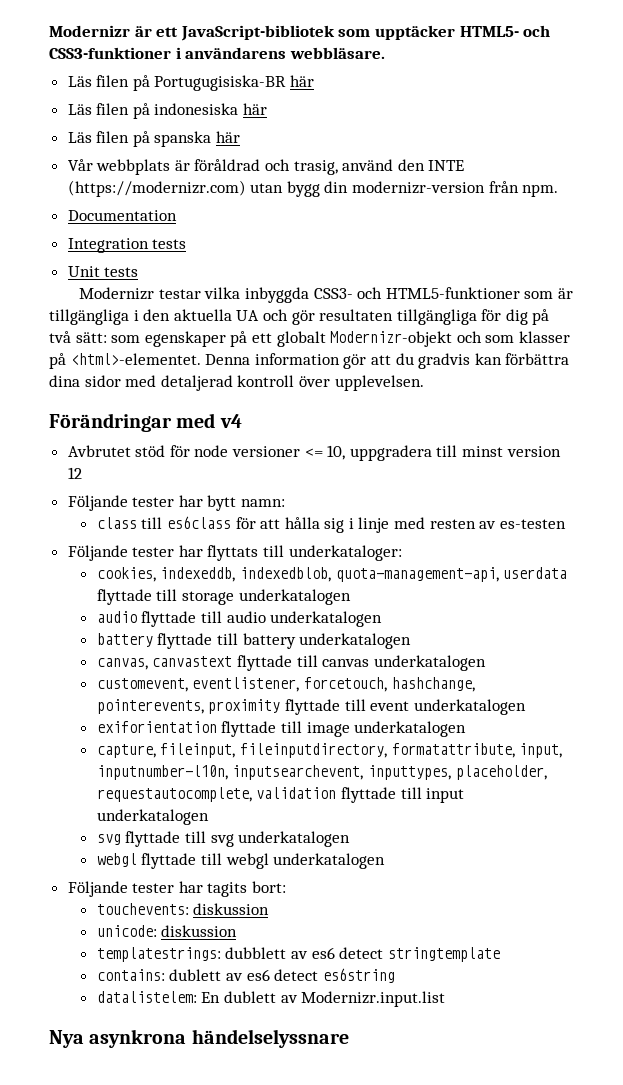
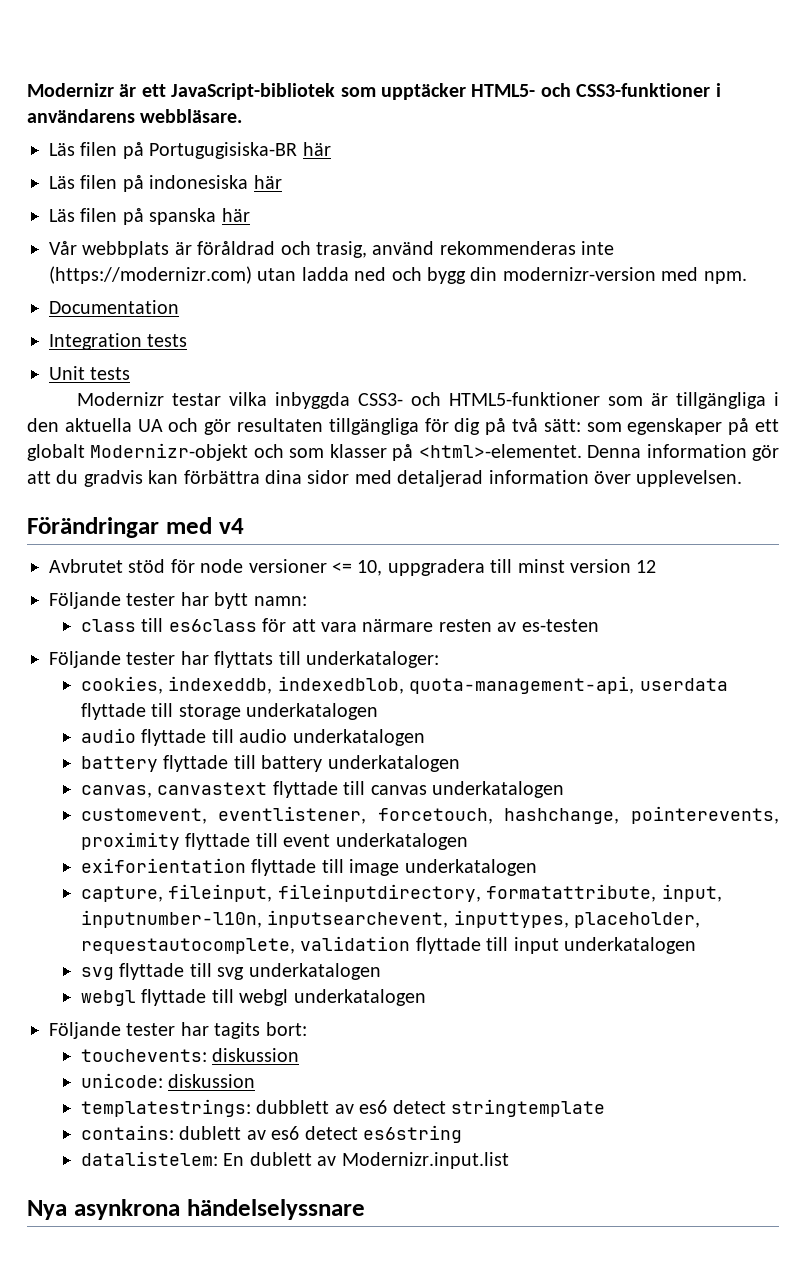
- Vår webbplats är föråldrad och trasig, använd den INTE (https://modernizr.com) utan bygg din modernizr-version från npm.
+ Vår webbplats är föråldrad och trasig, använd rekommenderas inte (https://modernizr.com) utan ladda ned och bygg din modernizr-version med npm.
- Denna information gör att du gradvis kan förbättra dina sidor med detaljerad kontroll över upplevelsen.
+ Denna information gör att du gradvis kan förbättra dina sidor med detaljerad information över upplevelsen.
- class till es6class för att hålla sig i linje med resten av es-testen
+ class till es6class för att vara närmare resten av es-testen

